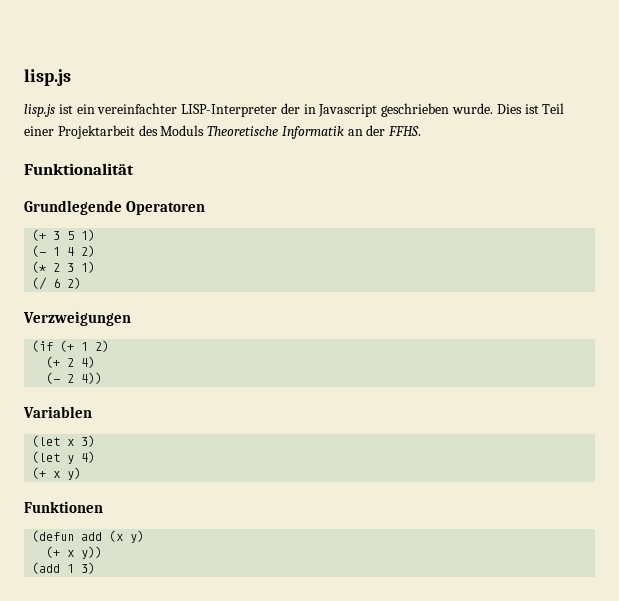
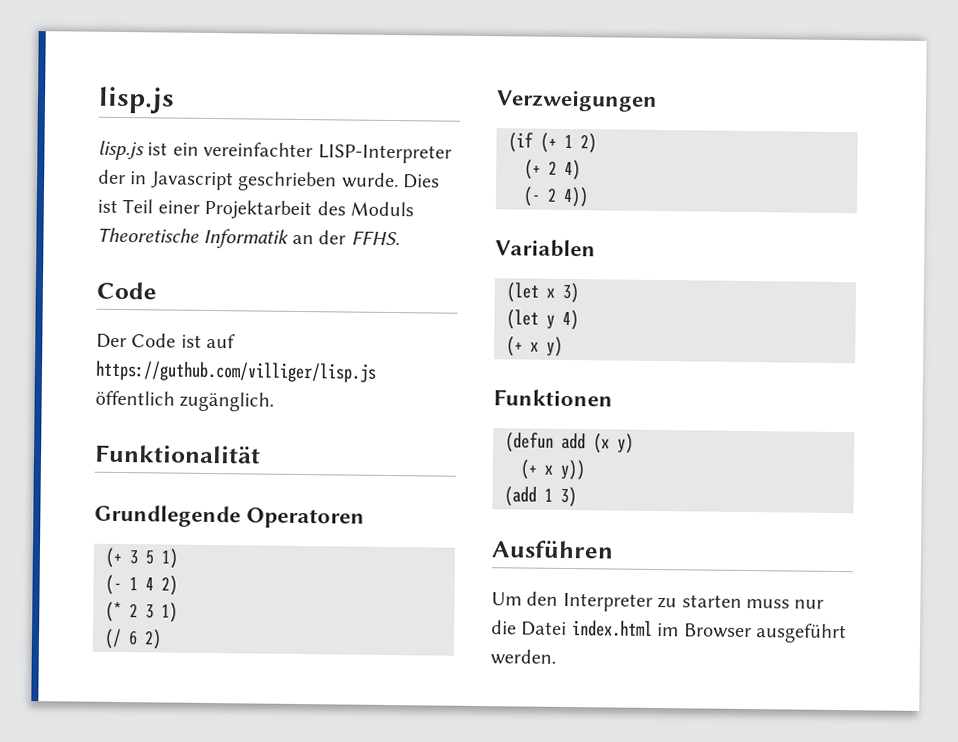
  Dies ist Teil einer Projektarbeit des Moduls Theoretische Informatik an der FFHS.
+ Code
+ Der Code ist auf https://guthub.com/villiger/lisp.js öffentlich zugänglich.
+ Ausführen
+ Um den Interpreter zu starten muss nur die Datei index.html im Browser ausgeführt werden.

